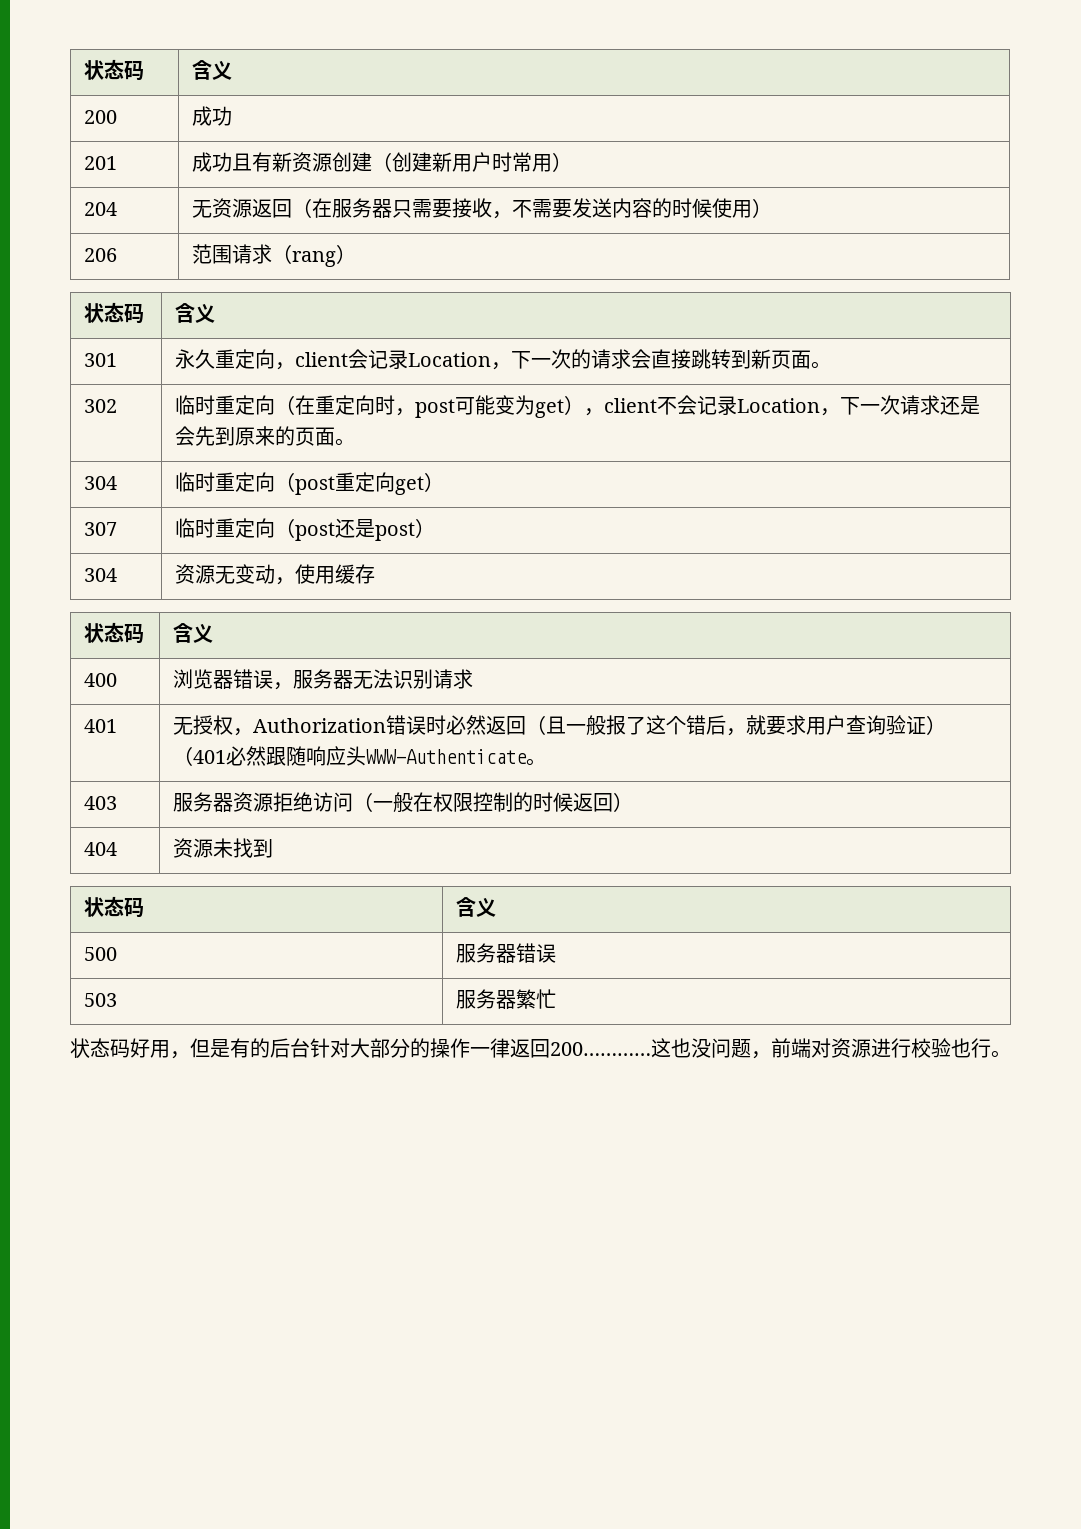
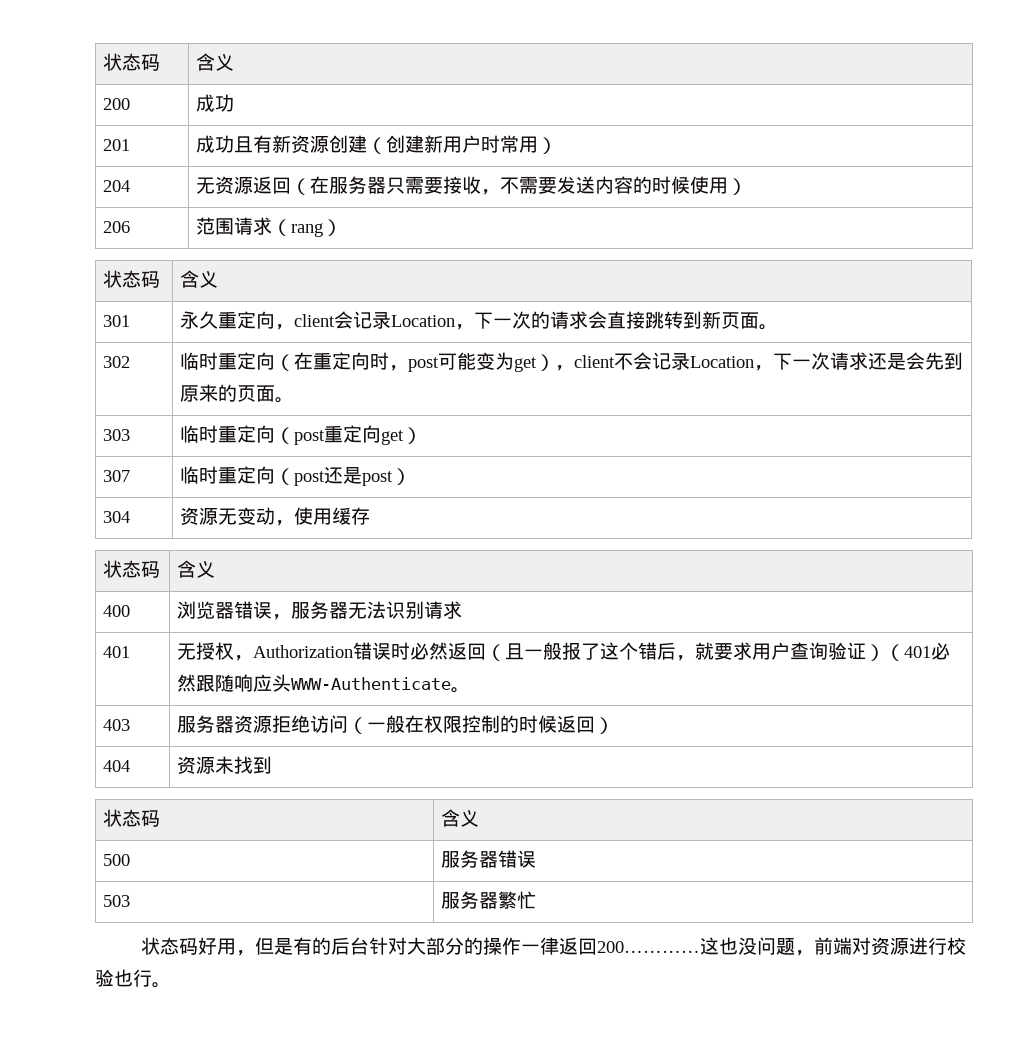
- 304 | 临时重定向（post重定向get）
+ 303 | 临时重定向（post重定向get）

